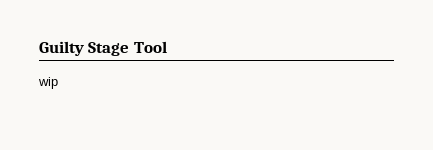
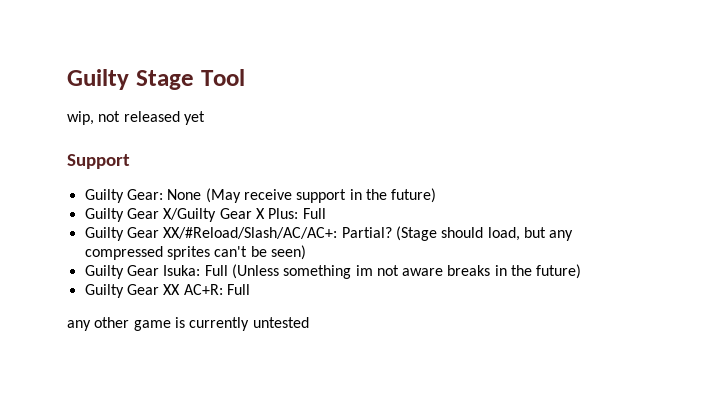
- wip
+ wip, not released yet
+ Support
+ Guilty Gear: None (May receive support in the future)
+ Guilty Gear X/Guilty Gear X Plus: Full
+ Guilty Gear XX/#Reload/Slash/AC/AC+: Partial? (Stage should load, but any compressed sprites can't be seen)
+ Guilty Gear Isuka: Full (Unless something im not aware breaks in the future)
+ Guilty Gear XX AC+R: Full
+ any other game is currently untested

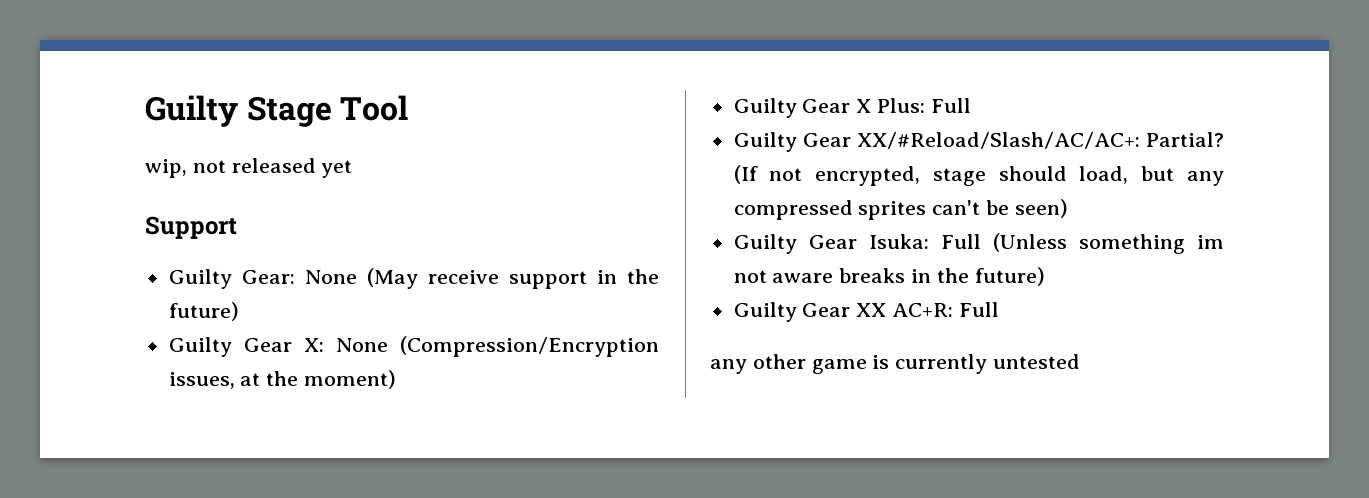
- Guilty Gear X/Guilty Gear X Plus: Full
+ Guilty Gear X: None (Compression/Encryption issues, at the moment)
+ Guilty Gear X Plus: Full
- (Stage should load, but any compressed sprites can't be seen)
+ (If not encrypted, stage should load, but any compressed sprites can't be seen)

